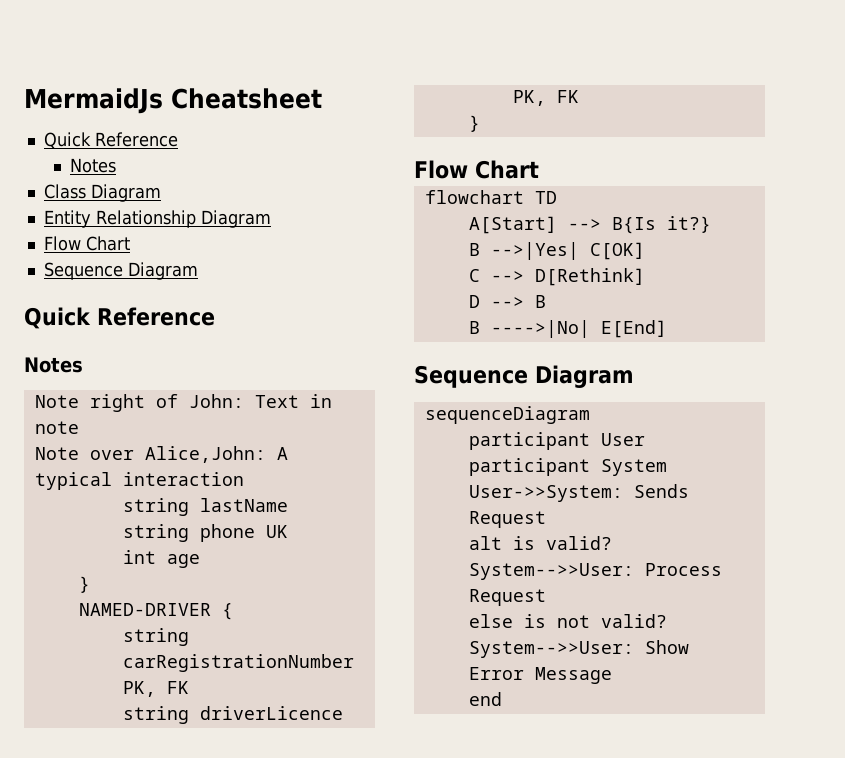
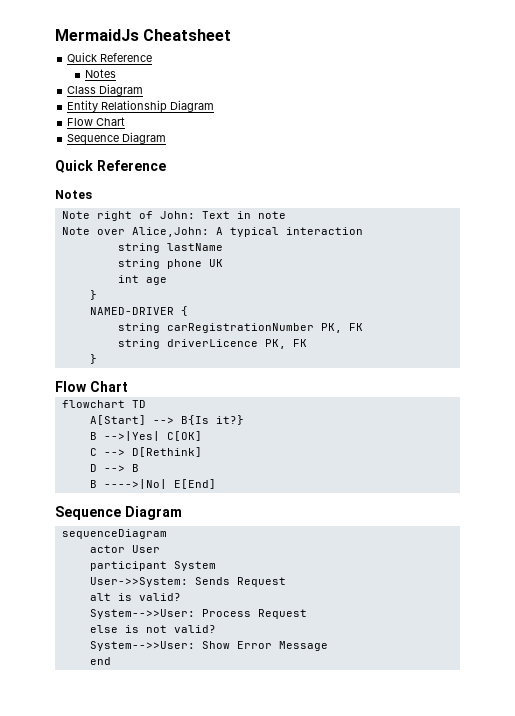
- participant User
+ actor User

